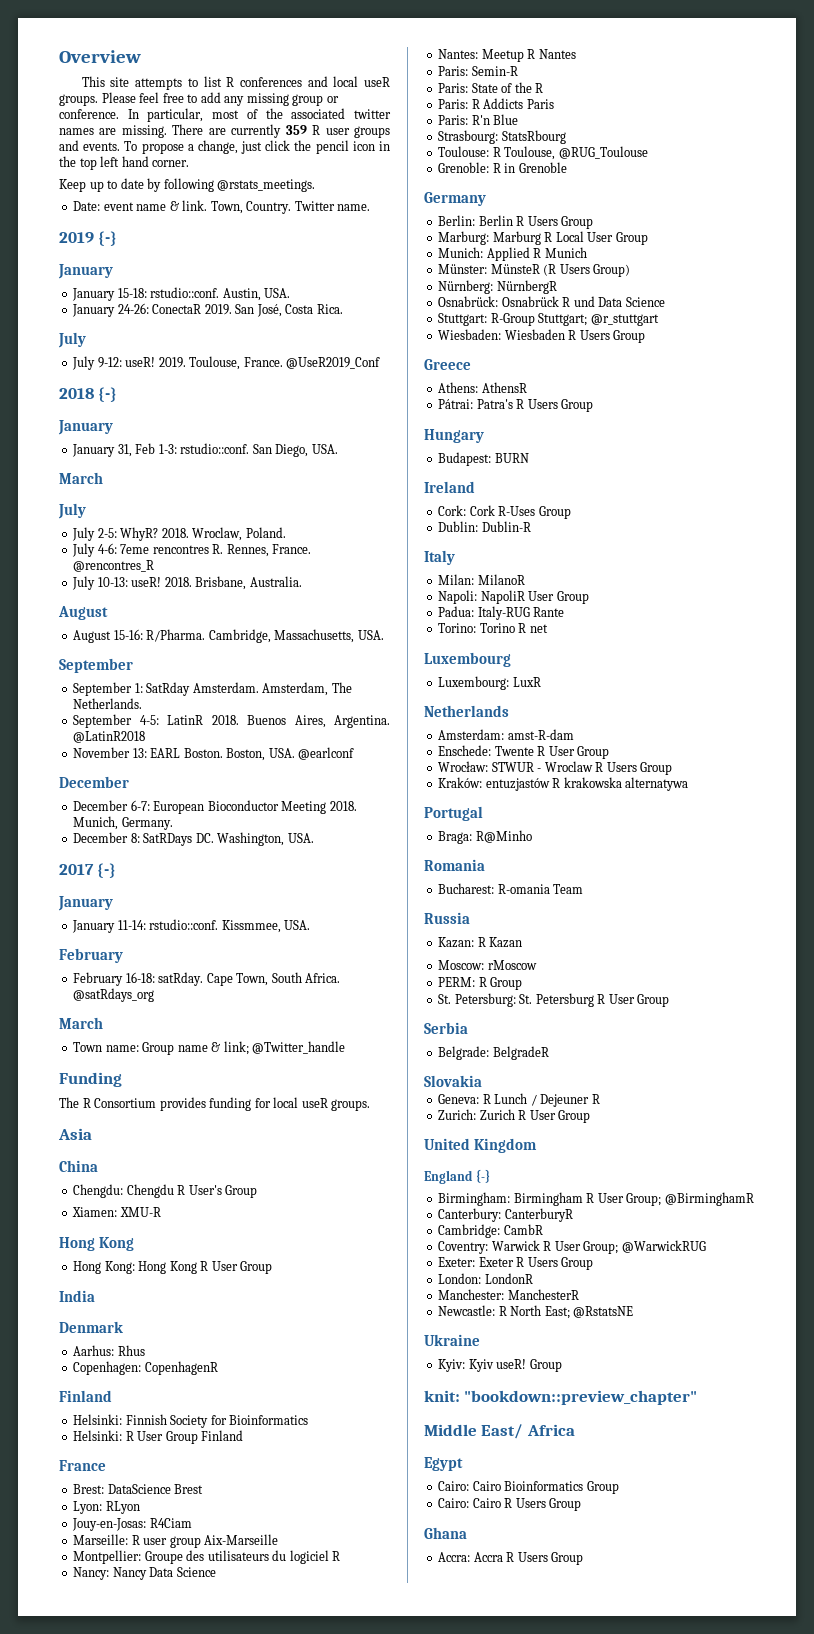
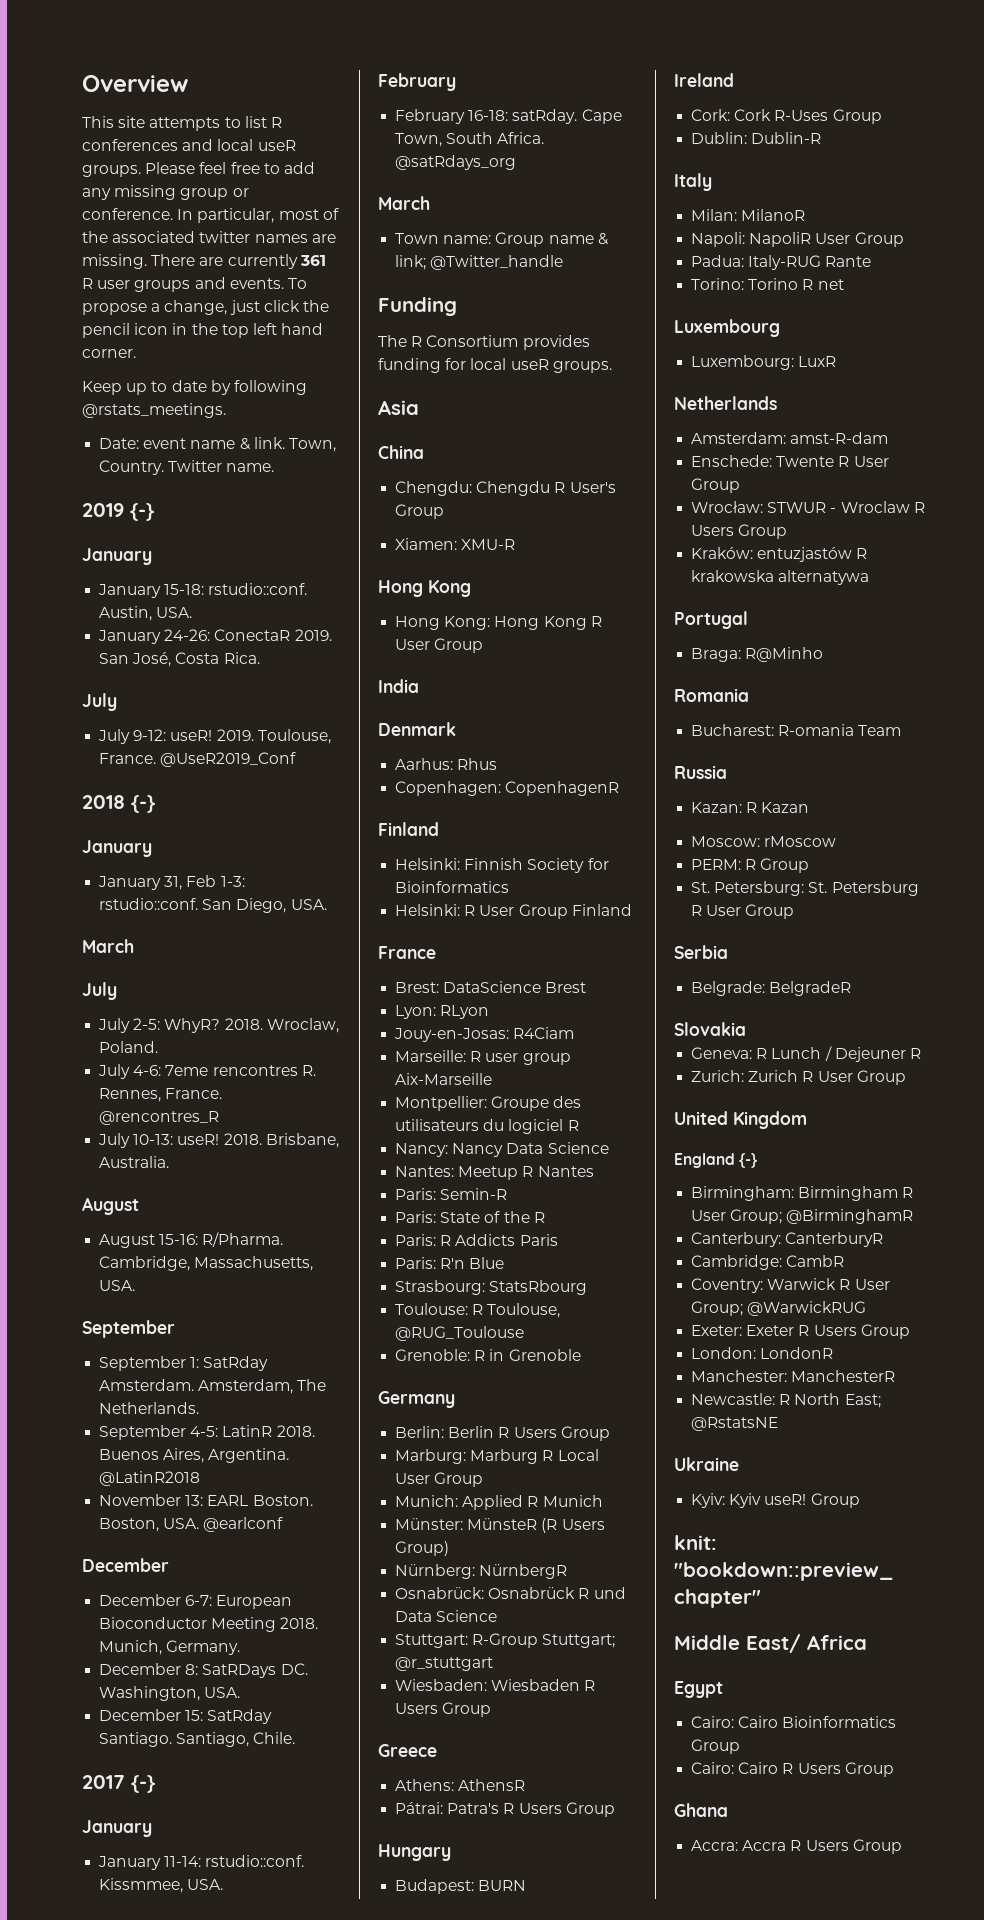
- There are currently 359 R user groups and events.
+ There are currently 361 R user groups and events.
+ December 15: SatRday Santiago. Santiago, Chile.

